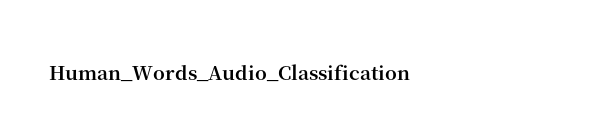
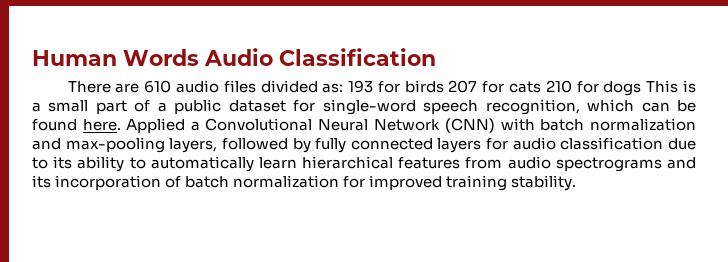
- Human_Words_Audio_Classification
+ Human Words Audio Classification
+ There are 610 audio files divided as: 193 for birds 207 for cats 210 for dogs This is a small part of a public dataset for single-word speech recognition, which can be found here. Applied a Convolutional Neural Network (CNN) with batch normalization and max-pooling layers, followed by fully connected layers for audio classification due to its ability to automatically learn hierarchical features from audio spectrograms and its incorporation of batch normalization for improved training stability.

